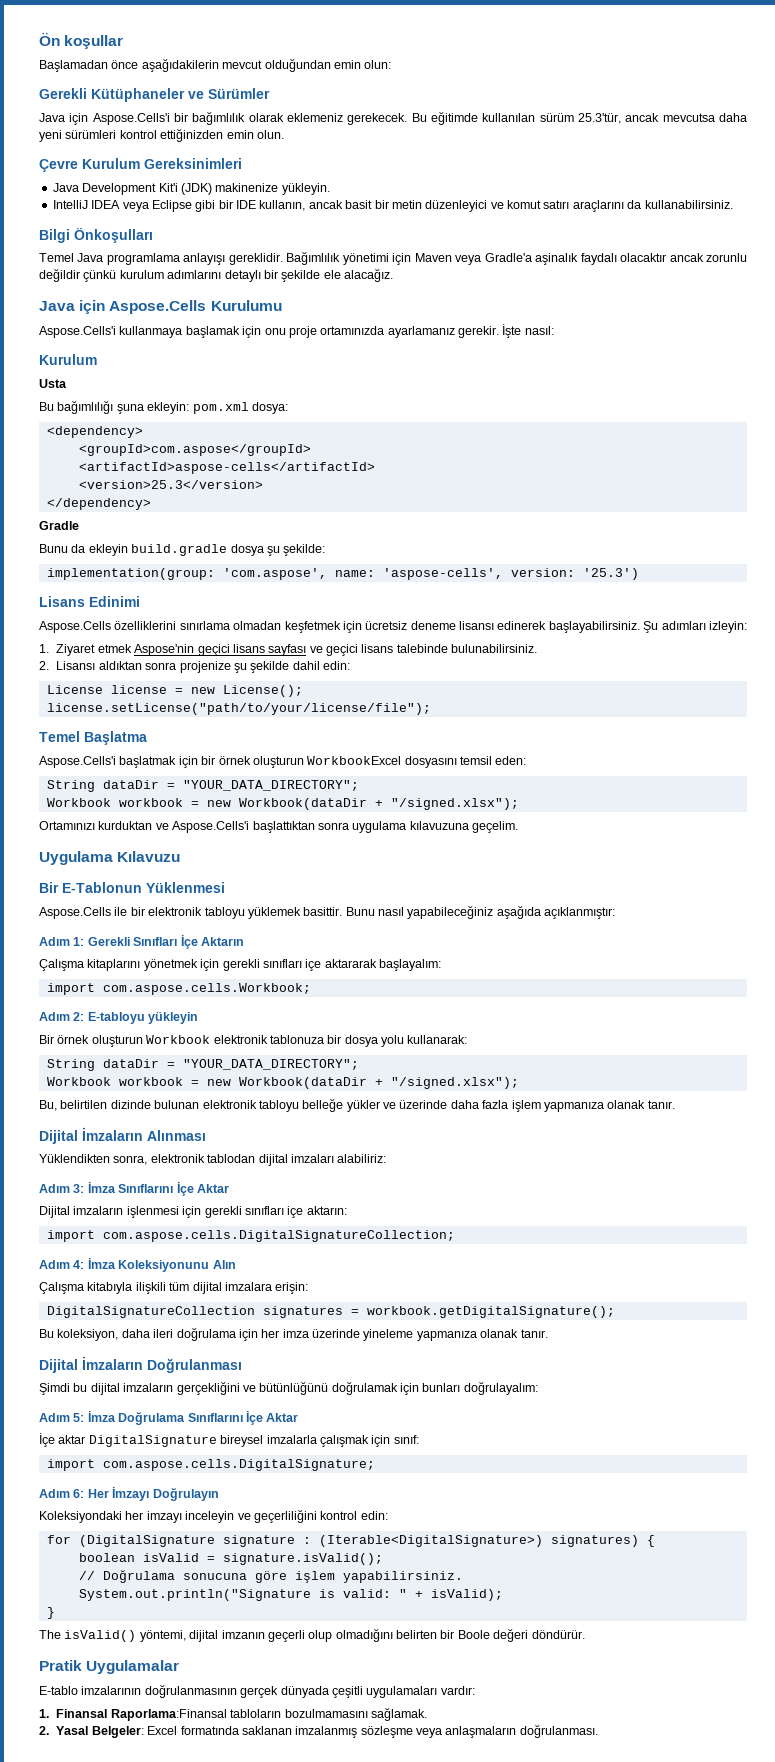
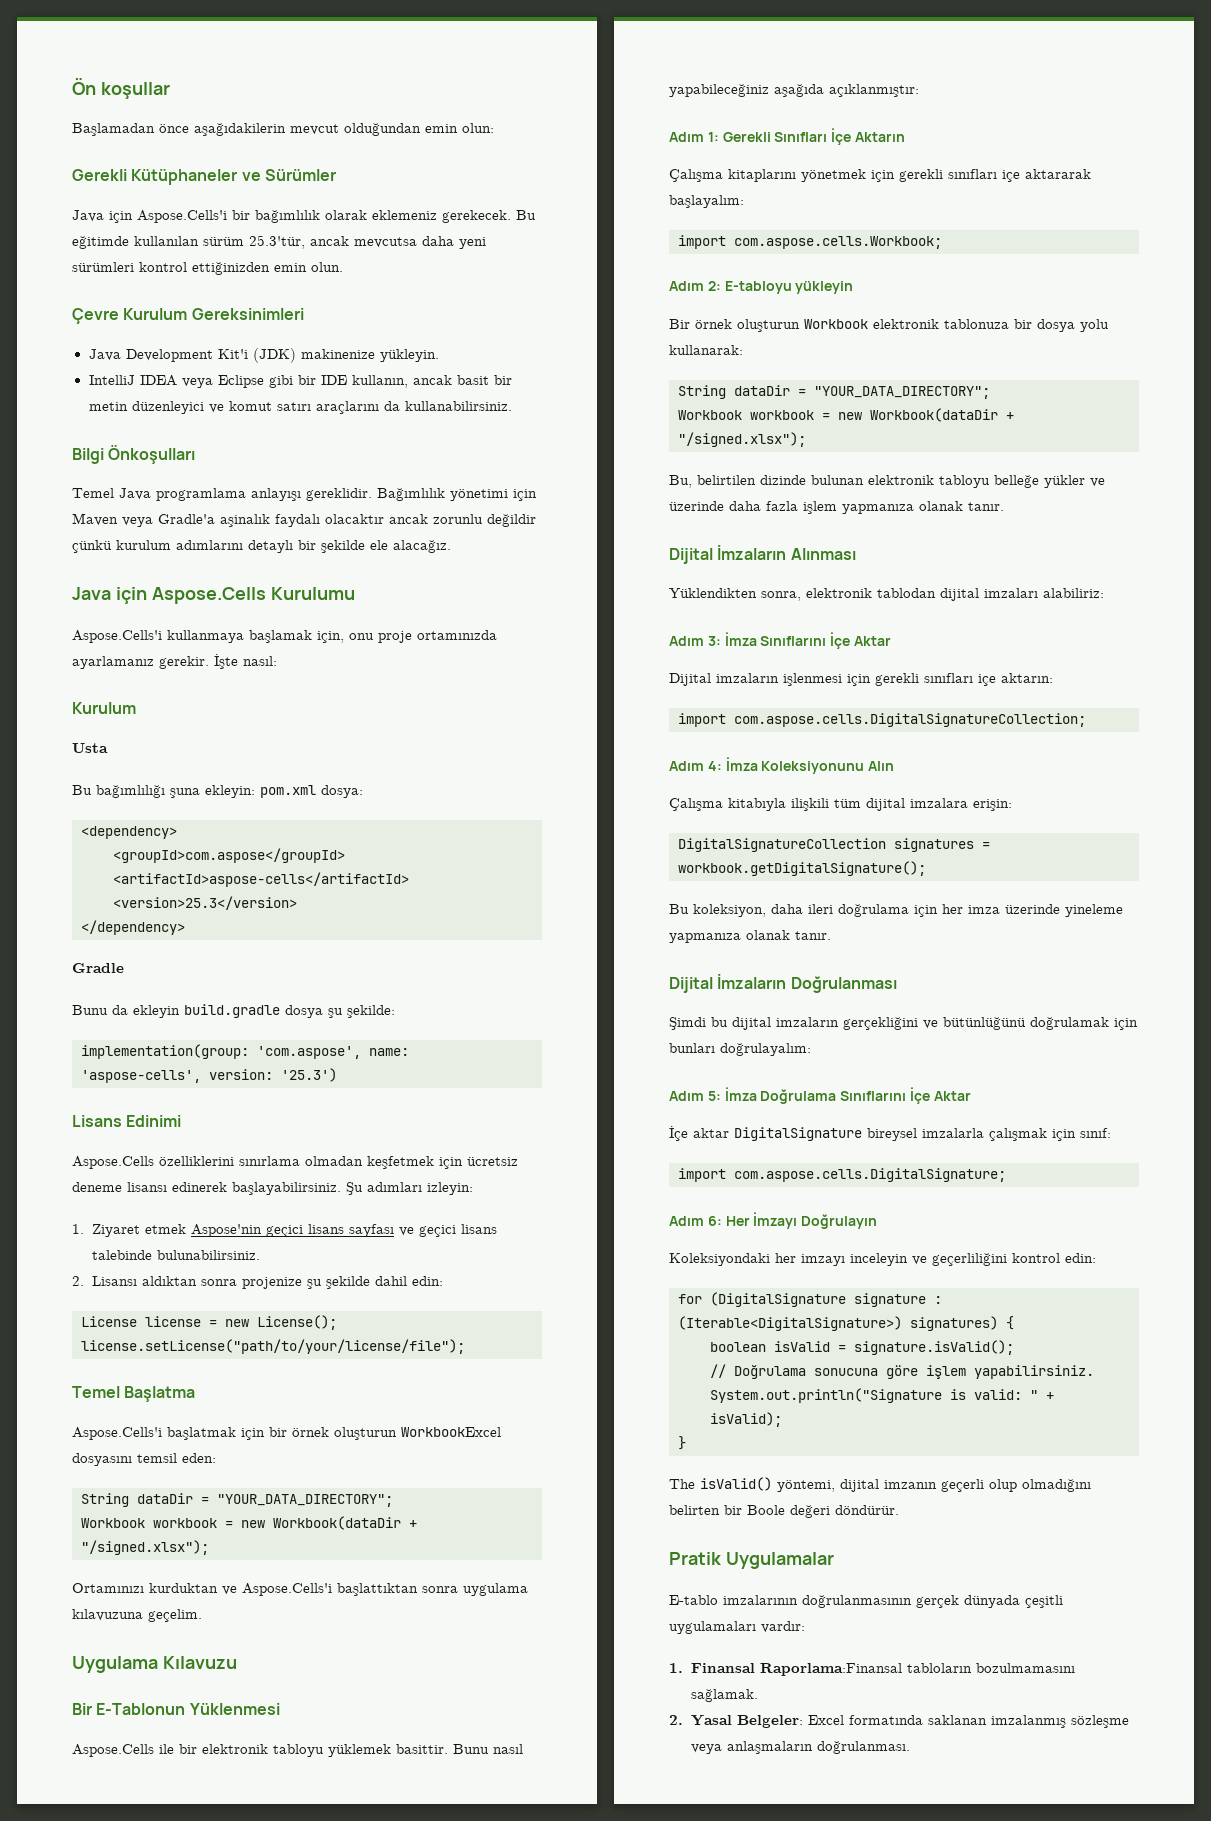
- Aspose.Cells'i kullanmaya başlamak için onu proje ortamınızda ayarlamanız gerekir.
+ Aspose.Cells'i kullanmaya başlamak için, onu proje ortamınızda ayarlamanız gerekir.

